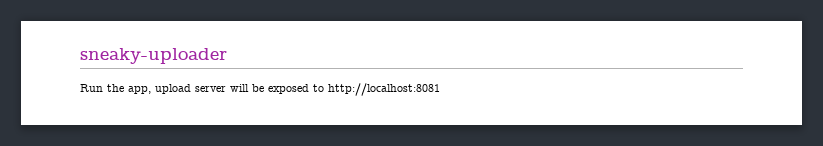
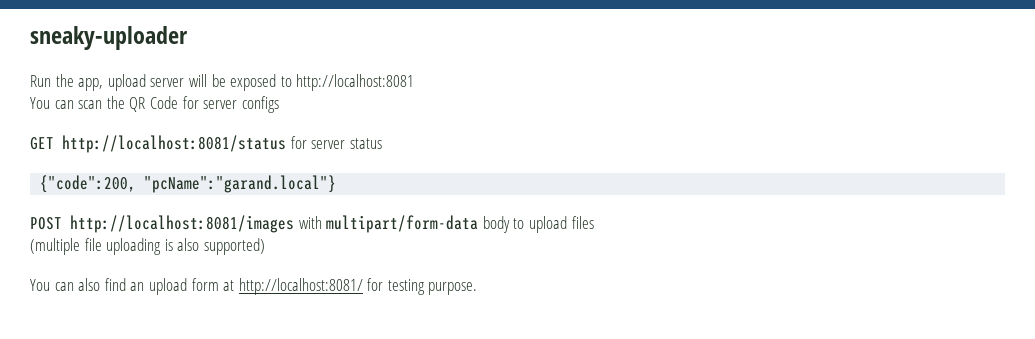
+ You can scan the QR Code for server configs
+ GET http://localhost:8081/status for server status
+ {"code":200, "pcName":"garand.local"}
+ POST http://localhost:8081/images with multipart/form-data body to upload files
+ (multiple file uploading is also supported)
+ You can also find an upload form at http://localhost:8081/ for testing purpose.

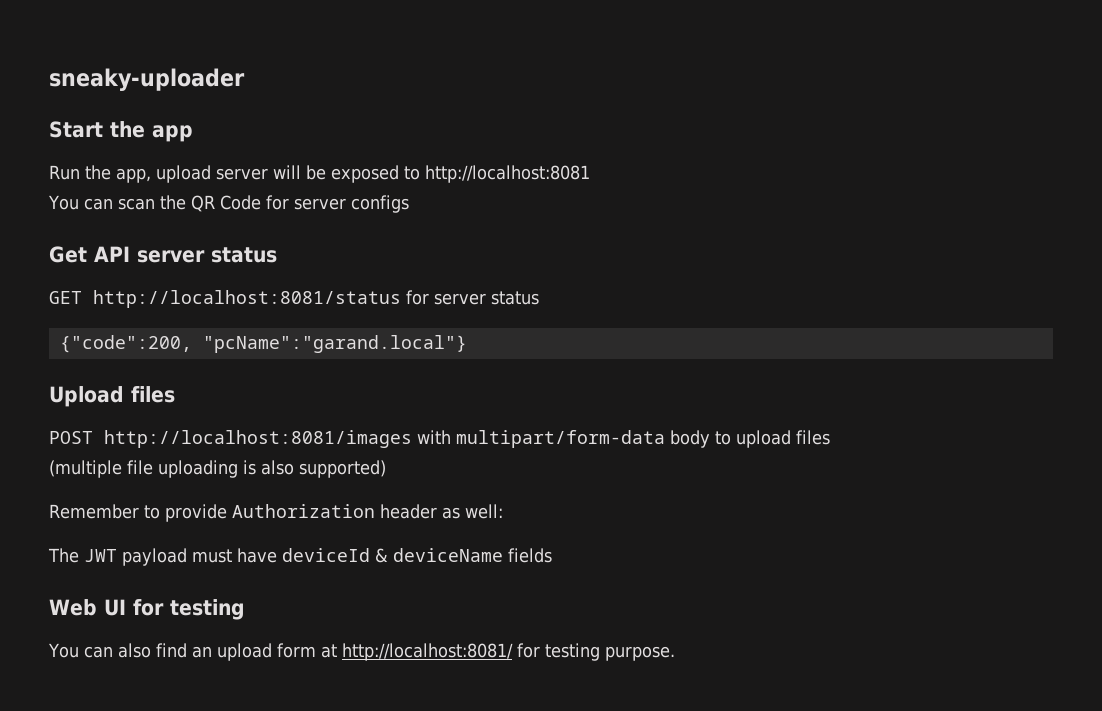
+ Start the app
+ Get API server status
+ Upload files
+ Remember to provide Authorization header as well:
+ The JWT payload must have deviceId & deviceName fields
+ Web UI for testing

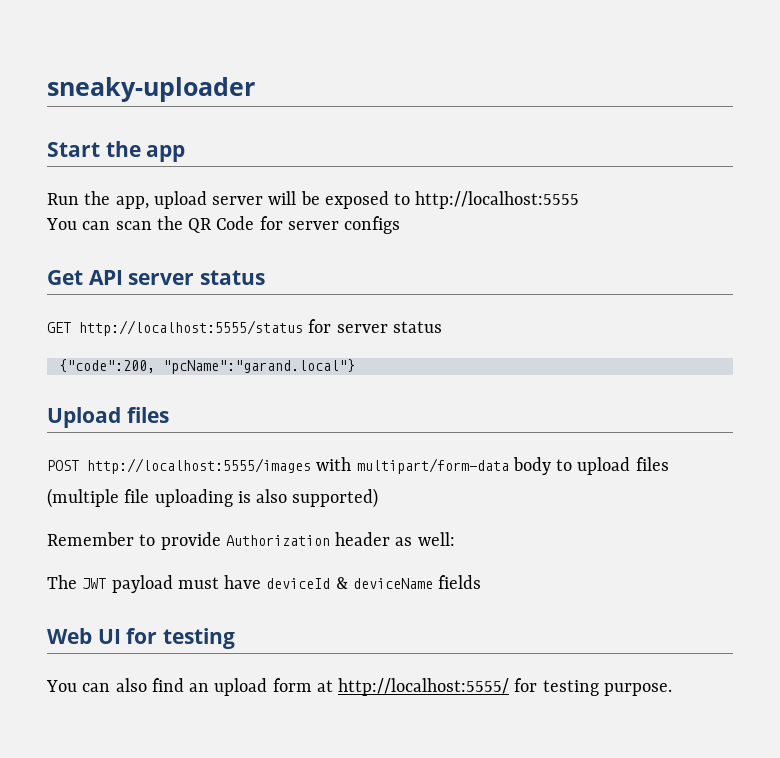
- Run the app, upload server will be exposed to http://localhost:8081
+ Run the app, upload server will be exposed to http://localhost:5555
- GET http://localhost:8081/status for server status
+ GET http://localhost:5555/status for server status
- POST http://localhost:8081/images with multipart/form-data body to upload files
+ POST http://localhost:5555/images with multipart/form-data body to upload files
- You can also find an upload form at http://localhost:8081/ for testing purpose.
+ You can also find an upload form at http://localhost:5555/ for testing purpose.

